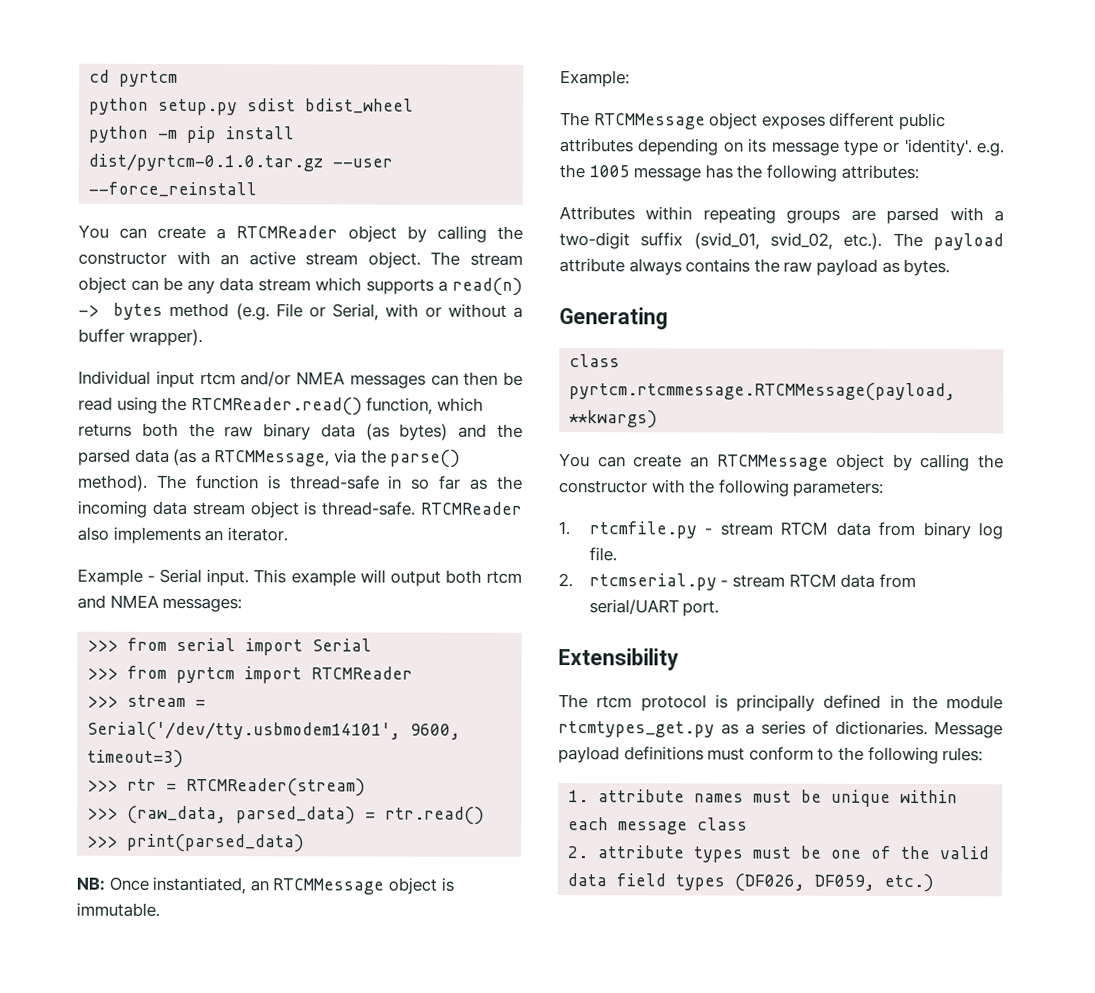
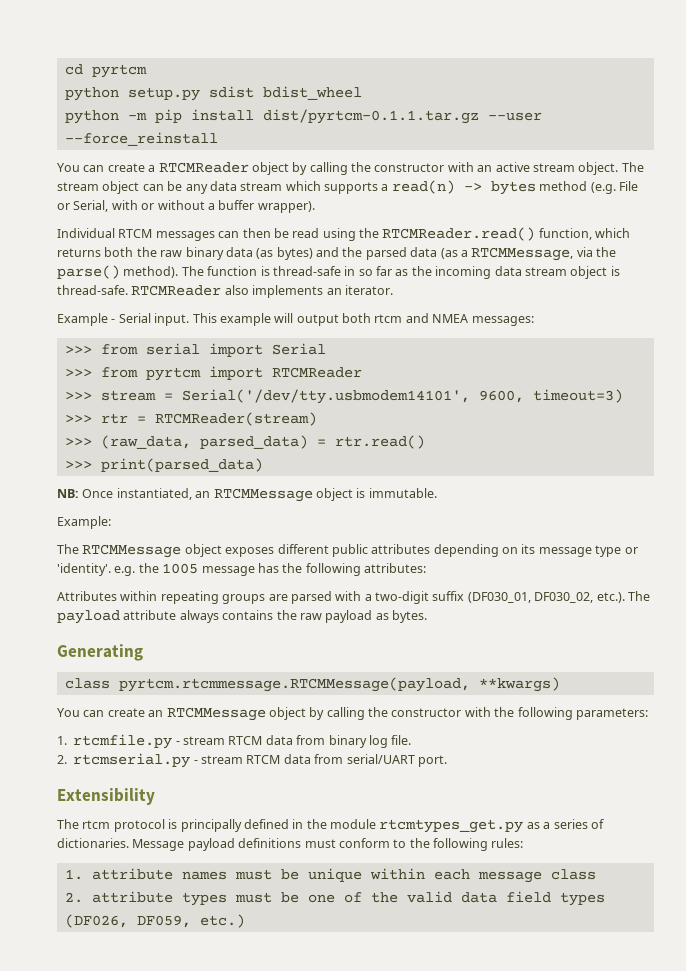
- python -m pip install dist/pyrtcm-0.1.0.tar.gz --user --force_reinstall
+ python -m pip install dist/pyrtcm-0.1.1.tar.gz --user --force_reinstall
- Individual input rtcm and/or NMEA messages can then be read using the RTCMReader.read() function, which returns both the raw binary data (as bytes) and the parsed data (as a RTCMMessage, via the parse() method).
+ Individual RTCM messages can then be read using the RTCMReader.read() function, which returns both the raw binary data (as bytes) and the parsed data (as a RTCMMessage, via the parse() method).
- Attributes within repeating groups are parsed with a two-digit suffix (svid_01, svid_02, etc.). The payload attribute always contains the raw payload as bytes.
+ Attributes within repeating groups are parsed with a two-digit suffix (DF030_01, DF030_02, etc.). The payload attribute always contains the raw payload as bytes.

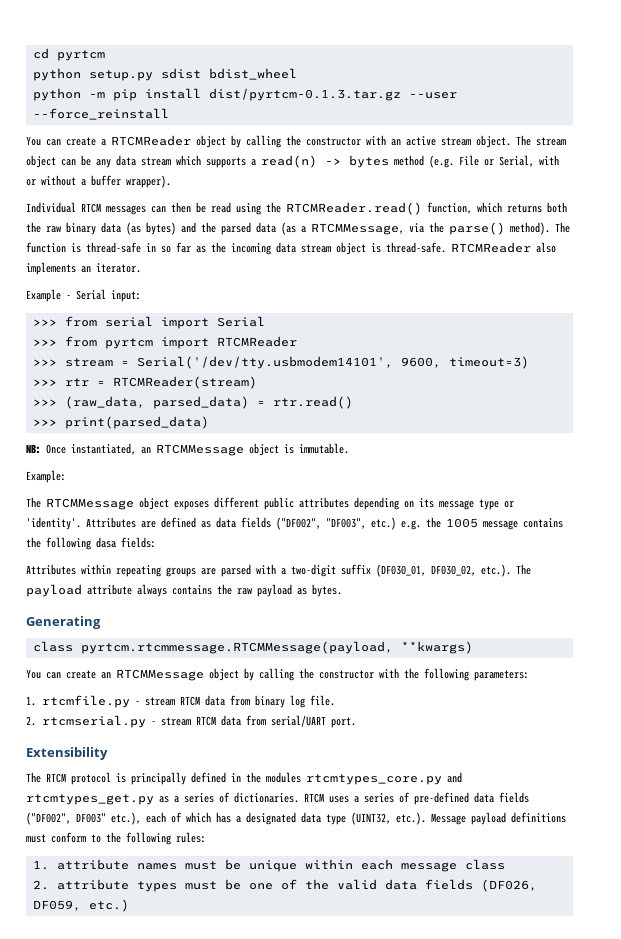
- python -m pip install dist/pyrtcm-0.1.1.tar.gz --user --force_reinstall
+ python -m pip install dist/pyrtcm-0.1.3.tar.gz --user --force_reinstall
- Example - Serial input. This example will output both rtcm and NMEA messages:
+ Example - Serial input:
- The RTCMMessage object exposes different public attributes depending on its message type or 'identity'. e.g. the 1005 message has the following attributes:
+ The RTCMMessage object exposes different public attributes depending on its message type or 'identity'. Attributes are defined as data fields ("DF002", "DF003", etc.) e.g. the 1005 message contains the following dasa fields:
- The rtcm protocol is principally defined in the module rtcmtypes_get.py as a series of dictionaries.
+ The RTCM protocol is principally defined in the modules rtcmtypes_core.py and rtcmtypes_get.py as a series of dictionaries.
- Message payload definitions must conform to the following rules:
+ RTCM uses a series of pre-defined data fields ("DF002", DF003" etc.), each of which has a designated data type (UINT32, etc.). Message payload definitions must conform to the following rules:
- 2. attribute types must be one of the valid data field types (DF026, DF059, etc.)
+ 2. attribute types must be one of the valid data fields (DF026, DF059, etc.)

